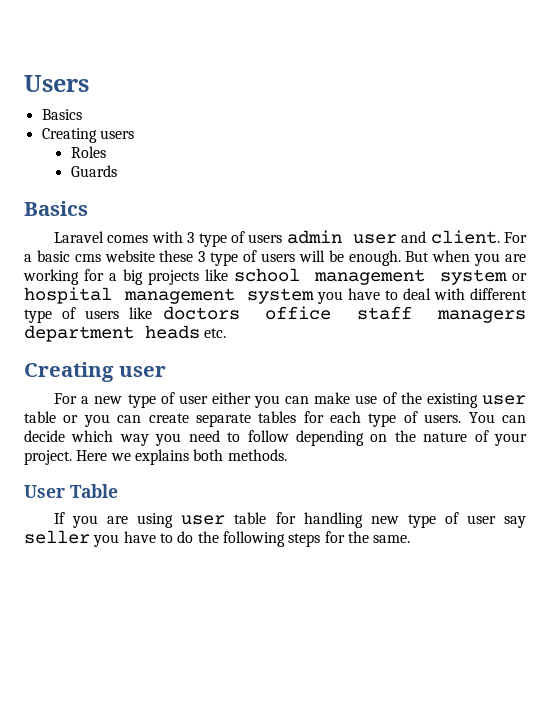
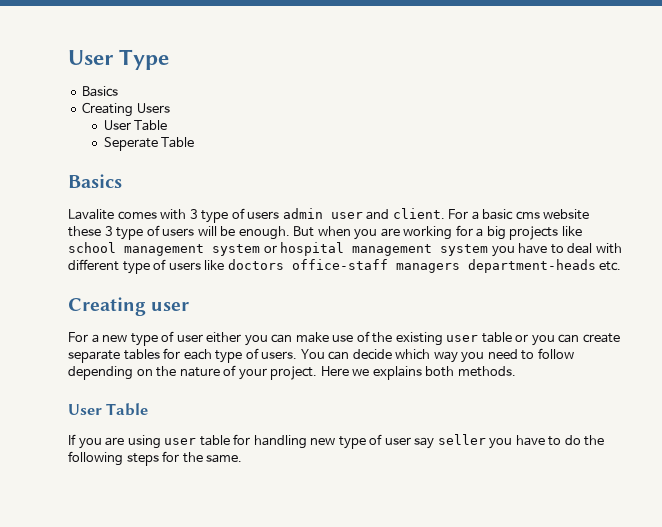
- Users
+ User Type
- Creating users
- Roles
- Guards
+ Creating Users
+ User Table
+ Seperate Table
  Basics
- Laravel comes with 3 type of users admin user and client.
+ Lavalite comes with 3 type of users admin user and client.
- But when you are working for a big projects like school management system or hospital management system you have to deal with different type of users like doctors office staff managers department heads etc.
+ But when you are working for a big projects like school management system or hospital management system you have to deal with different type of users like doctors office-staff managers department-heads etc.

